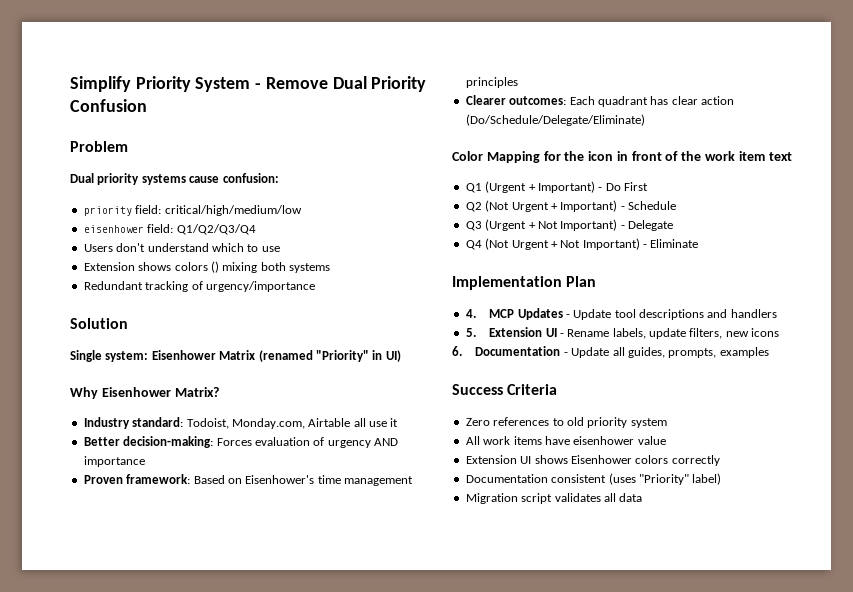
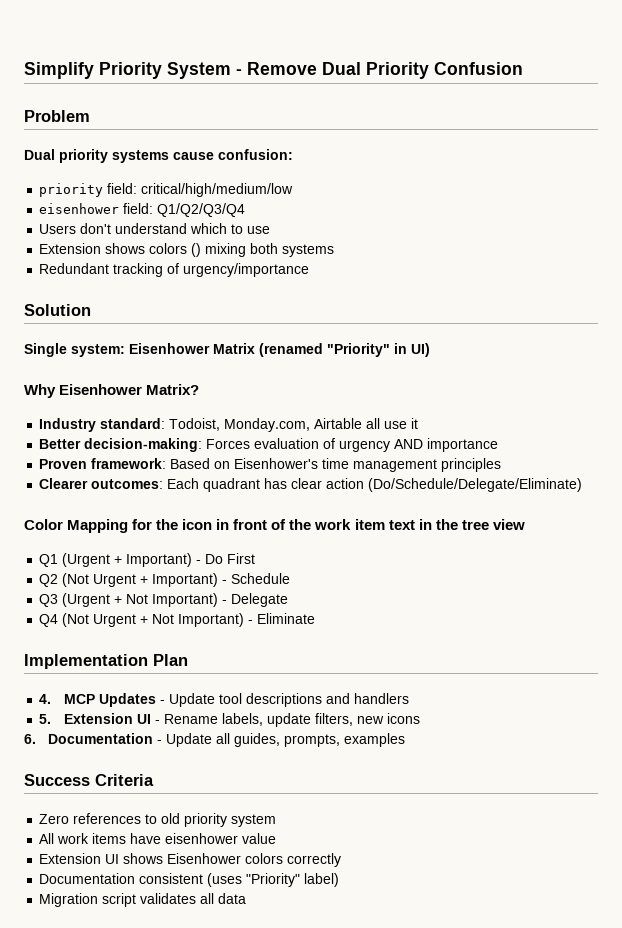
- Color Mapping for the icon in front of the work item text
+ Color Mapping for the icon in front of the work item text in the tree view

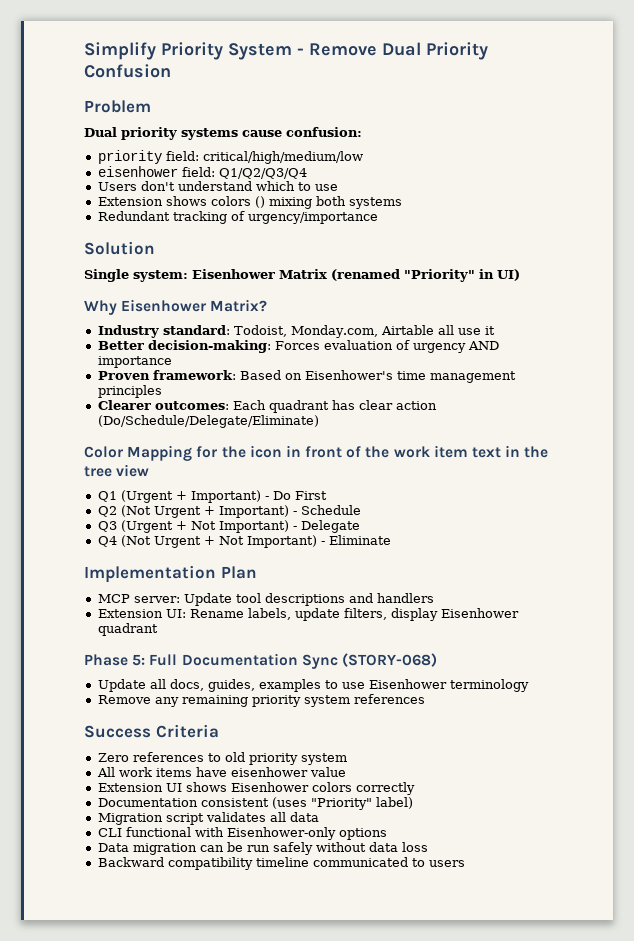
- 4. MCP Updates - Update tool descriptions and handlers
+ MCP server: Update tool descriptions and handlers
- 5. Extension UI - Rename labels, update filters, new icons
- 6. Documentation - Update all guides, prompts, examples
+ Extension UI: Rename labels, update filters, display Eisenhower quadrant
+ Phase 5: Full Documentation Sync (STORY-068)
+ Update all docs, guides, examples to use Eisenhower terminology
+ Remove any remaining priority system references
+ CLI functional with Eisenhower-only options
+ Data migration can be run safely without data loss
+ Backward compatibility timeline communicated to users

